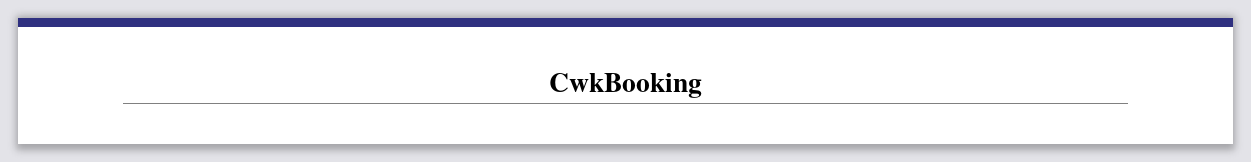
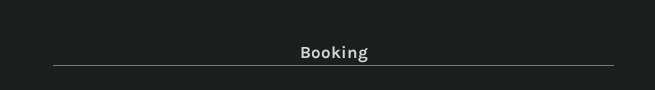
- CwkBooking
+ Booking

